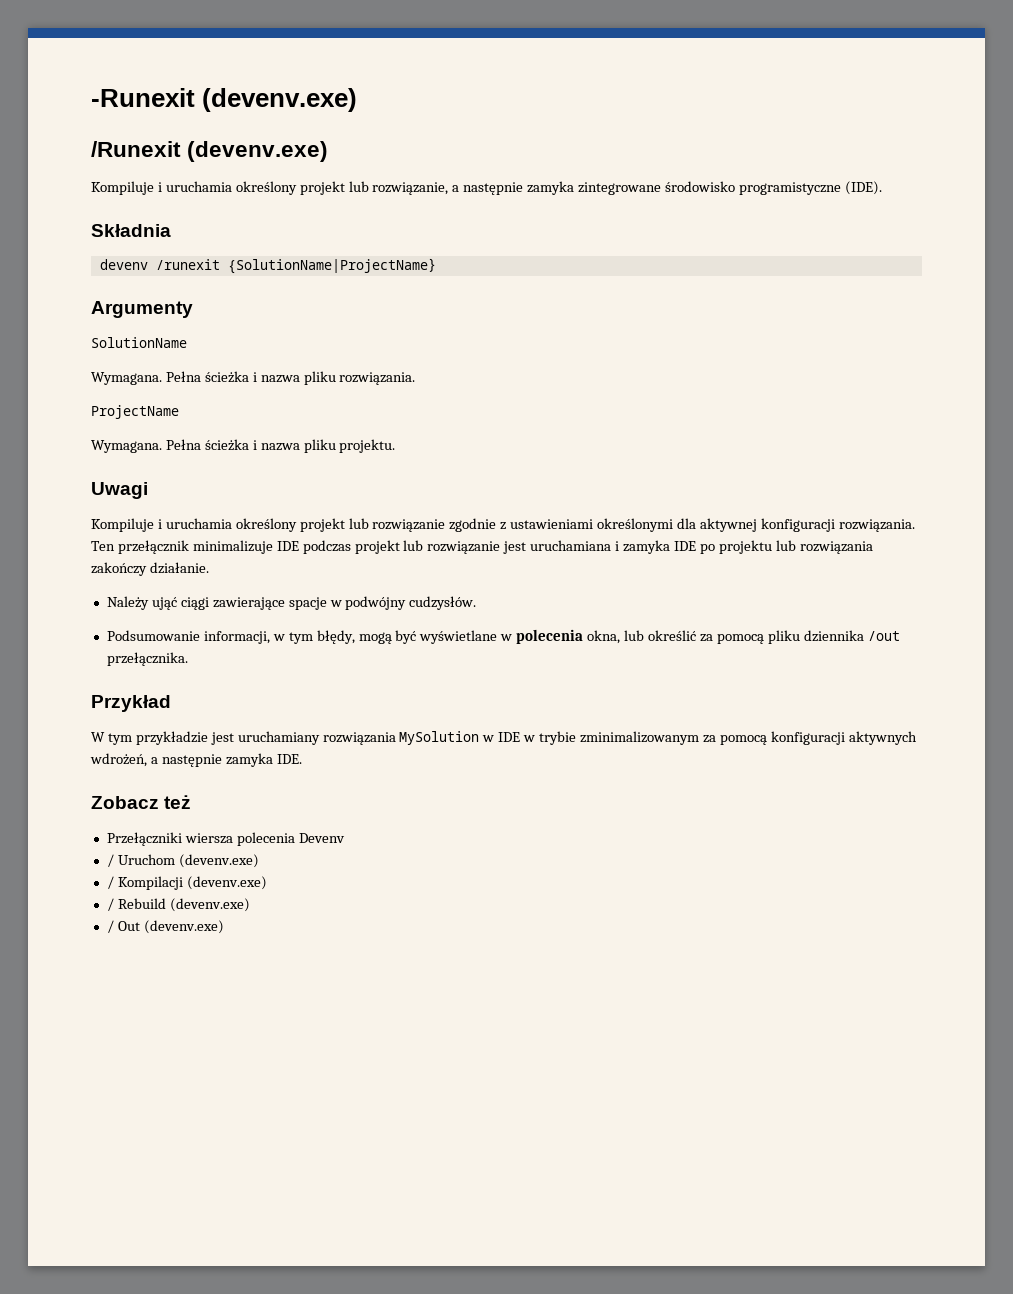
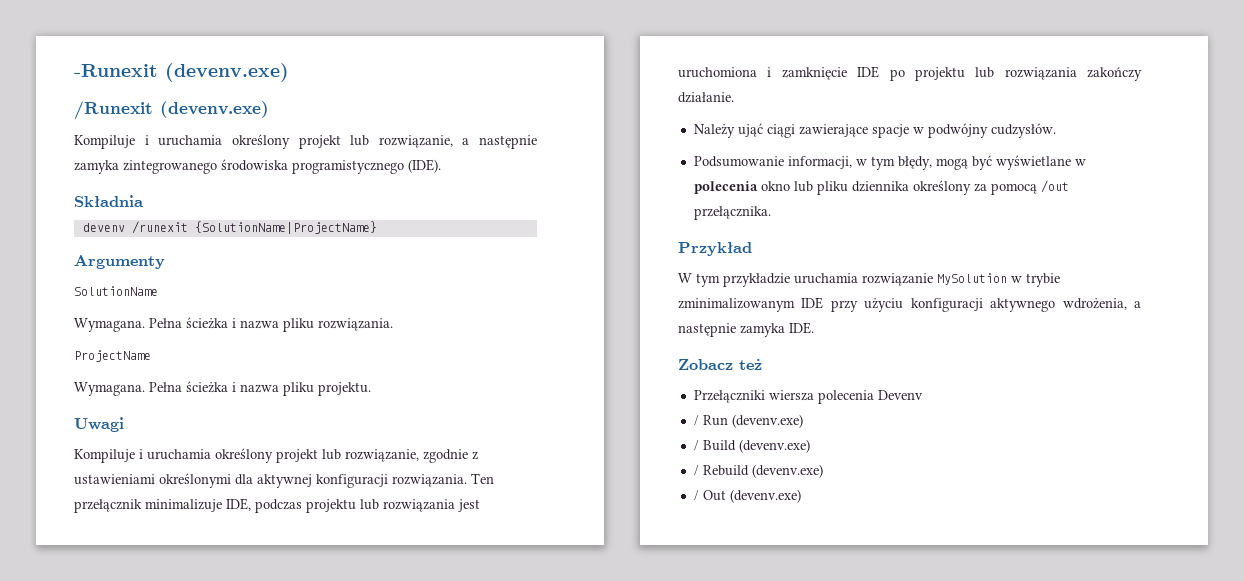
- Kompiluje i uruchamia określony projekt lub rozwiązanie, a następnie zamyka zintegrowane środowisko programistyczne (IDE).
+ Kompiluje i uruchamia określony projekt lub rozwiązanie, a następnie zamyka zintegrowanego środowiska programistycznego (IDE).
- Kompiluje i uruchamia określony projekt lub rozwiązanie zgodnie z ustawieniami określonymi dla aktywnej konfiguracji rozwiązania.
+ Kompiluje i uruchamia określony projekt lub rozwiązanie, zgodnie z ustawieniami określonymi dla aktywnej konfiguracji rozwiązania.
- Ten przełącznik minimalizuje IDE podczas projekt lub rozwiązanie jest uruchamiana i zamyka IDE po projektu lub rozwiązania zakończy działanie.
+ Ten przełącznik minimalizuje IDE, podczas projektu lub rozwiązania jest uruchomiona i zamknięcie IDE po projektu lub rozwiązania zakończy działanie.
- Podsumowanie informacji, w tym błędy, mogą być wyświetlane w polecenia okna, lub określić za pomocą pliku dziennika /out przełącznika.
+ Podsumowanie informacji, w tym błędy, mogą być wyświetlane w polecenia okno lub pliku dziennika określony za pomocą /out przełącznika.
- W tym przykładzie jest uruchamiany rozwiązania MySolution w IDE w trybie zminimalizowanym za pomocą konfiguracji aktywnych wdrożeń, a następnie zamyka IDE.
+ W tym przykładzie uruchamia rozwiązanie MySolution w trybie zminimalizowanym IDE przy użyciu konfiguracji aktywnego wdrożenia, a następnie zamyka IDE.
- / Uruchom (devenv.exe)
- / Kompilacji (devenv.exe)
+ / Run (devenv.exe)
+ / Build (devenv.exe)

